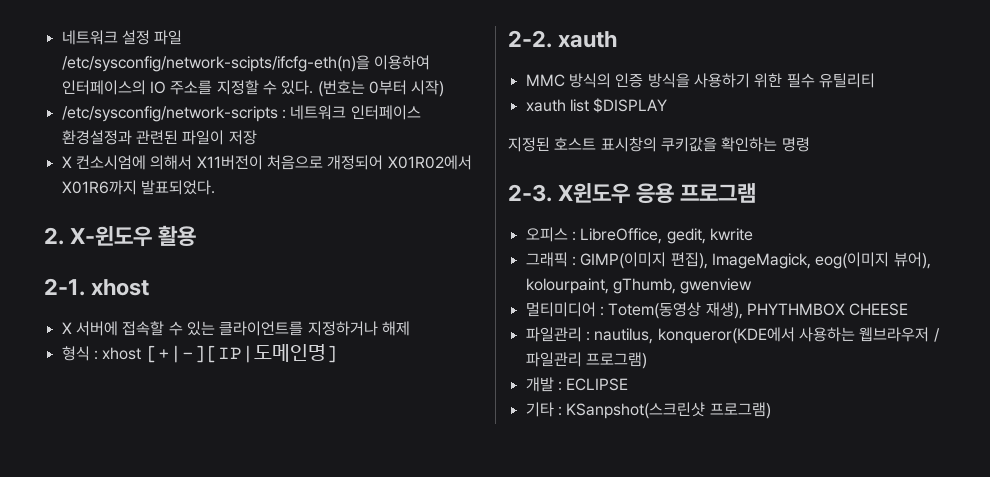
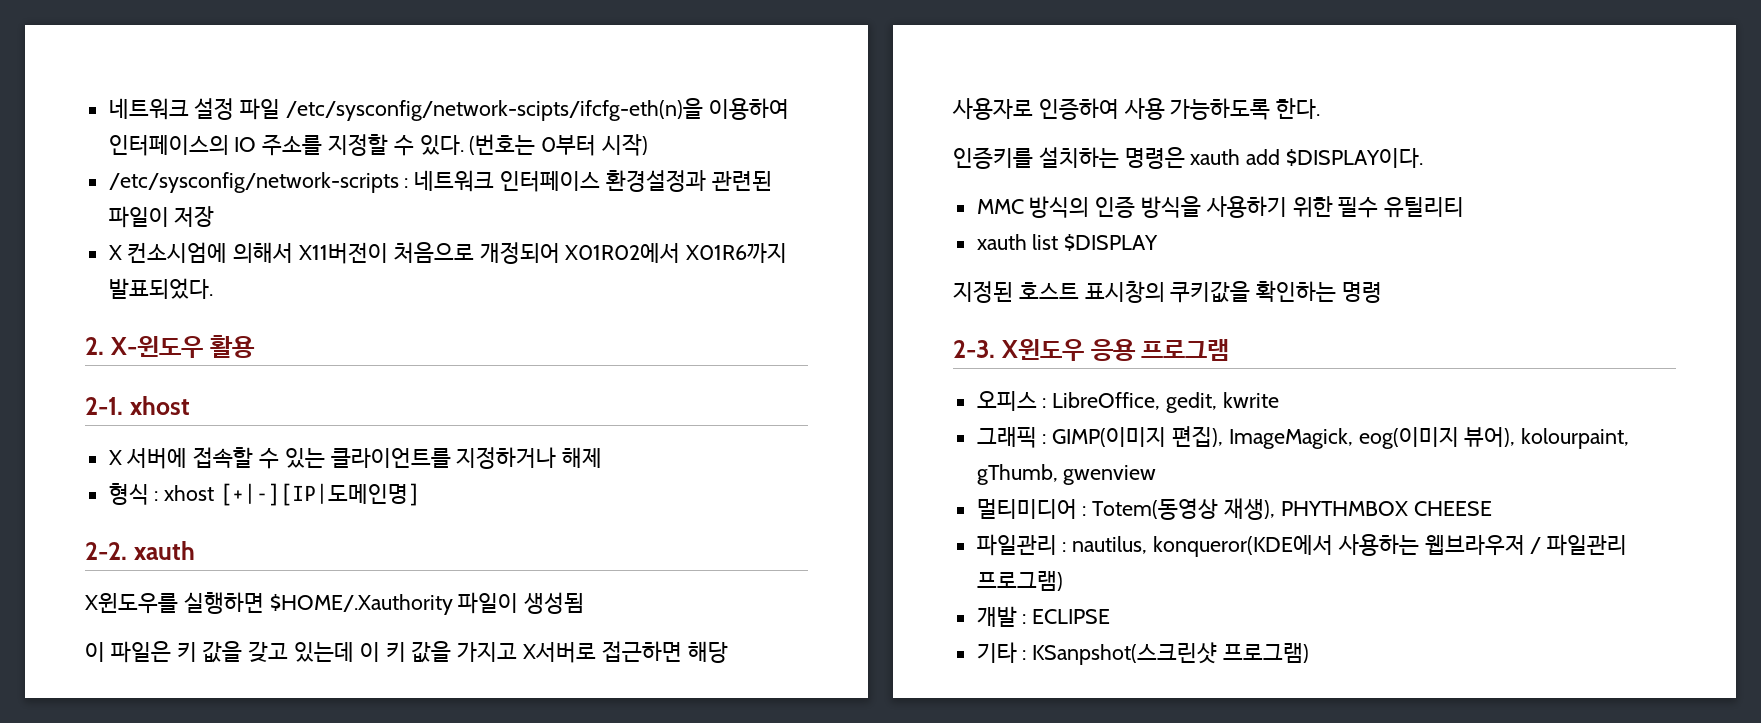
+ X윈도우를 실행하면 $HOME/.Xauthority 파일이 생성됨
+ 이 파일은 키 값을 갖고 있는데 이 키 값을 가지고 X서버로 접근하면 해당 사용자로 인증하여 사용 가능하도록 한다.
+ 인증키를 설치하는 명령은 xauth add $DISPLAY이다.

